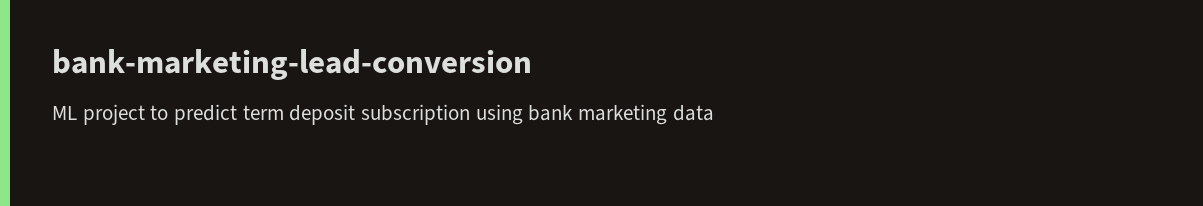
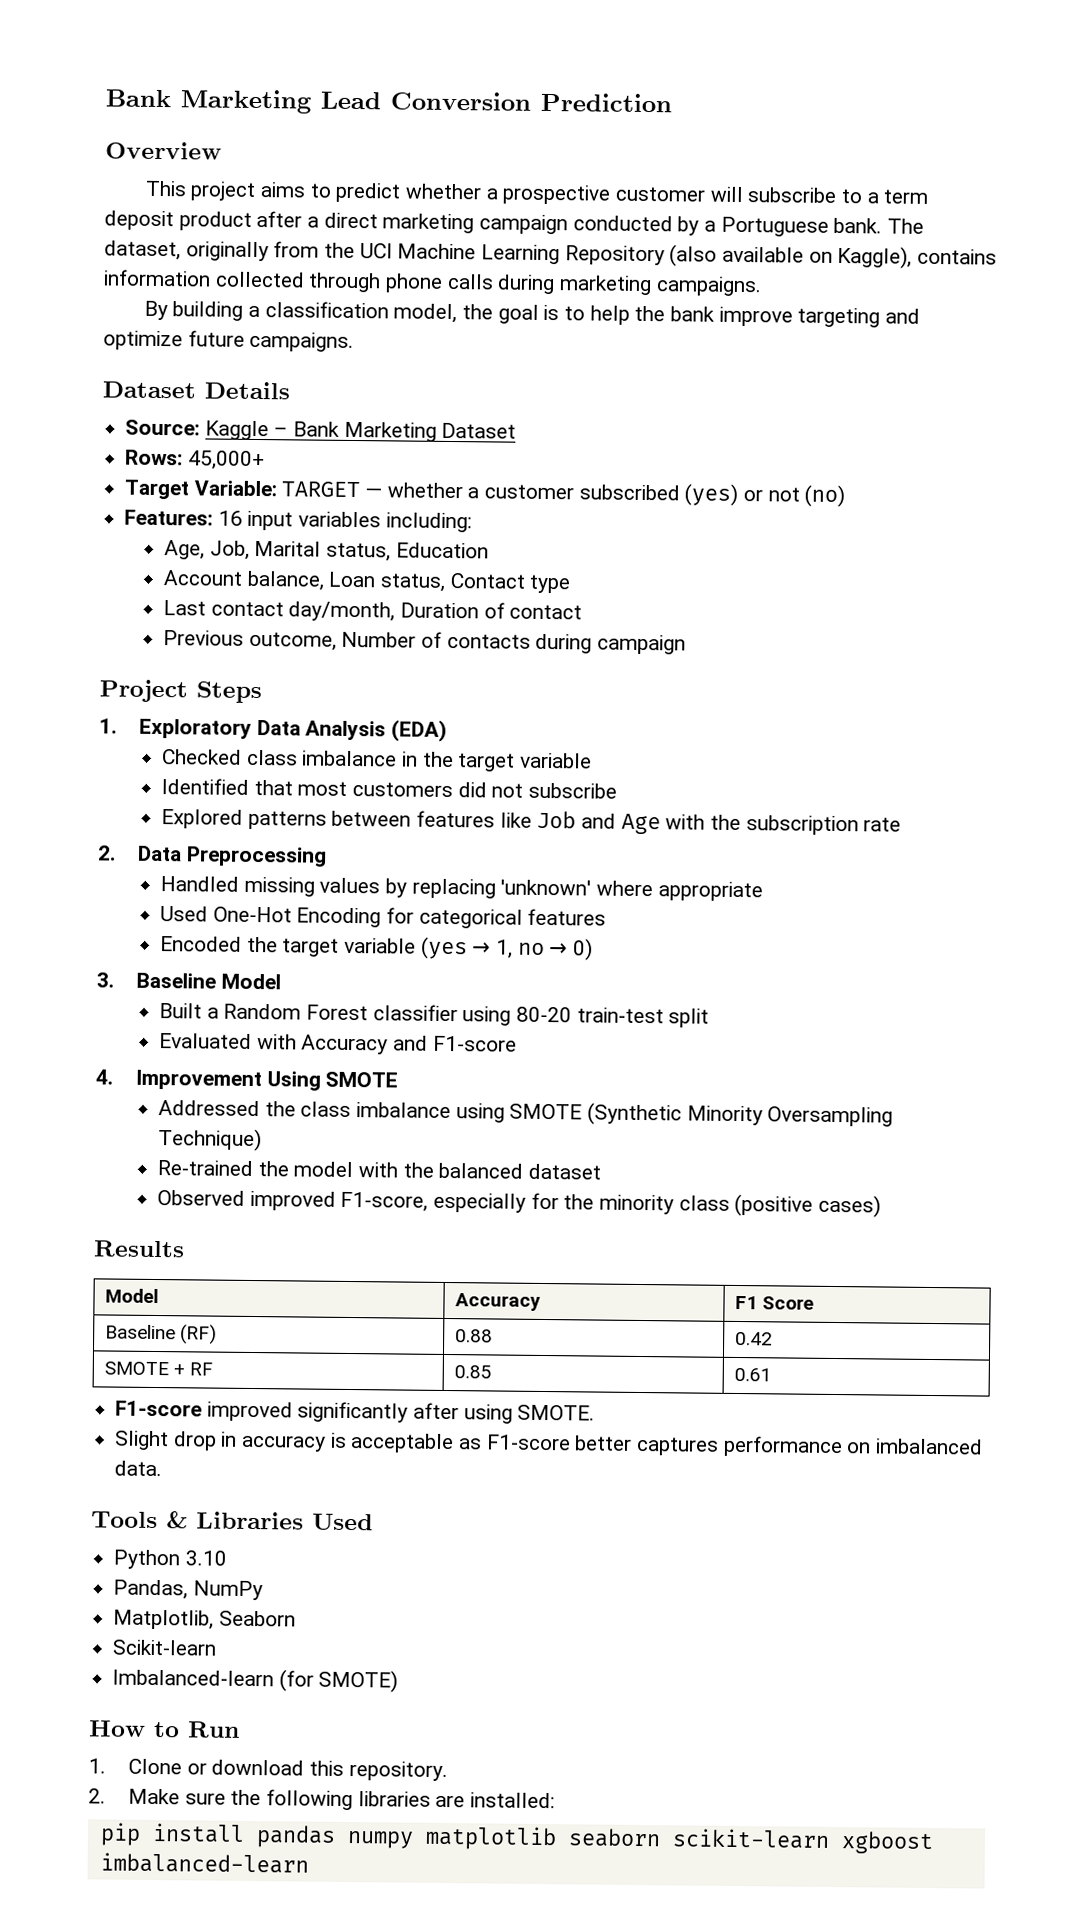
- bank-marketing-lead-conversion
- ML project to predict term deposit subscription using bank marketing data
+ Bank Marketing Lead Conversion Prediction
+ Overview
+ This project aims to predict whether a prospective customer will subscribe to a term deposit product after a direct marketing campaign conducted by a Portuguese bank. The dataset, originally from the UCI Machine Learning Repository (also available on Kaggle), contains information collected through phone calls during marketing campaigns.
+ By building a classification model, the goal is to help the bank improve targeting and optimize future campaigns.
+ Dataset Details
+ Source: Kaggle – Bank Marketing Dataset
+ Rows: 45,000+
+ Target Variable: TARGET — whether a customer subscribed (yes) or not (no)
+ Features: 16 input variables including:
+ Age, Job, Marital status, Education
+ Account balance, Loan status, Contact type
+ Last contact day/month, Duration of contact
+ Previous outcome, Number of contacts during campaign
+ Project Steps
+ 1. Exploratory Data Analysis (EDA)
+ Checked class imbalance in the target variable
+ Identified that most customers did not subscribe
+ Explored patterns between features like Job and Age with the subscription rate
+ 2. Data Preprocessing
+ Handled missing values by replacing 'unknown' where appropriate
+ Used One-Hot Encoding for categorical features
+ Encoded the target variable (yes → 1, no → 0)
+ 3. Baseline Model
+ Built a Random Forest classifier using 80-20 train-test split
+ Evaluated with Accuracy and F1-score
+ 4. Improvement Using SMOTE
+ Addressed the class imbalance using SMOTE (Synthetic Minority Oversampling Technique)
+ Re-trained the model with the balanced dataset
+ Observed improved F1-score, especially for the minority class (positive cases)
+ Results
+ Model | Accuracy | F1 Score
+ Baseline (RF) | 0.88 | 0.42
+ SMOTE + RF | 0.85 | 0.61
+ F1-score improved significantly after using SMOTE.
+ Slight drop in accuracy is acceptable as F1-score better captures performance on imbalanced data.
+ Tools & Libraries Used
+ Python 3.10
+ Pandas, NumPy
+ Matplotlib, Seaborn
+ Scikit-learn
+ Imbalanced-learn (for SMOTE)
+ How to Run
+ 1. Clone or download this repository.
+ 2. Make sure the following libraries are installed:
+ pip install pandas numpy matplotlib seaborn scikit-learn xgboost imbalanced-learn

